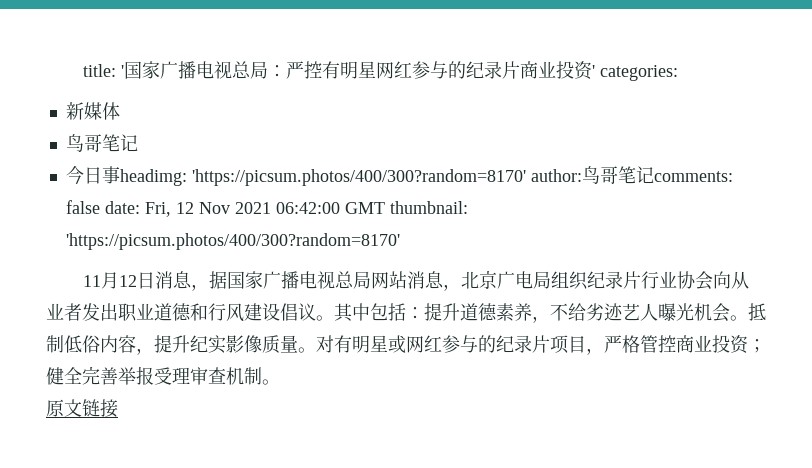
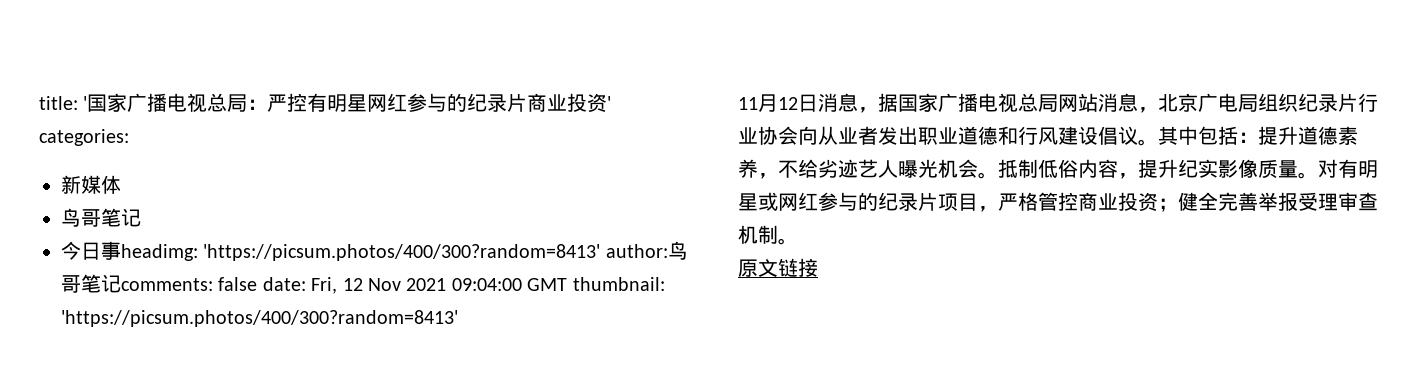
- 今日事headimg: 'https://picsum.photos/400/300?random=8170' author:鸟哥笔记comments: false date: Fri, 12 Nov 2021 06:42:00 GMT thumbnail: 'https://picsum.photos/400/300?random=8170'
+ 今日事headimg: 'https://picsum.photos/400/300?random=8413' author:鸟哥笔记comments: false date: Fri, 12 Nov 2021 09:04:00 GMT thumbnail: 'https://picsum.photos/400/300?random=8413'

